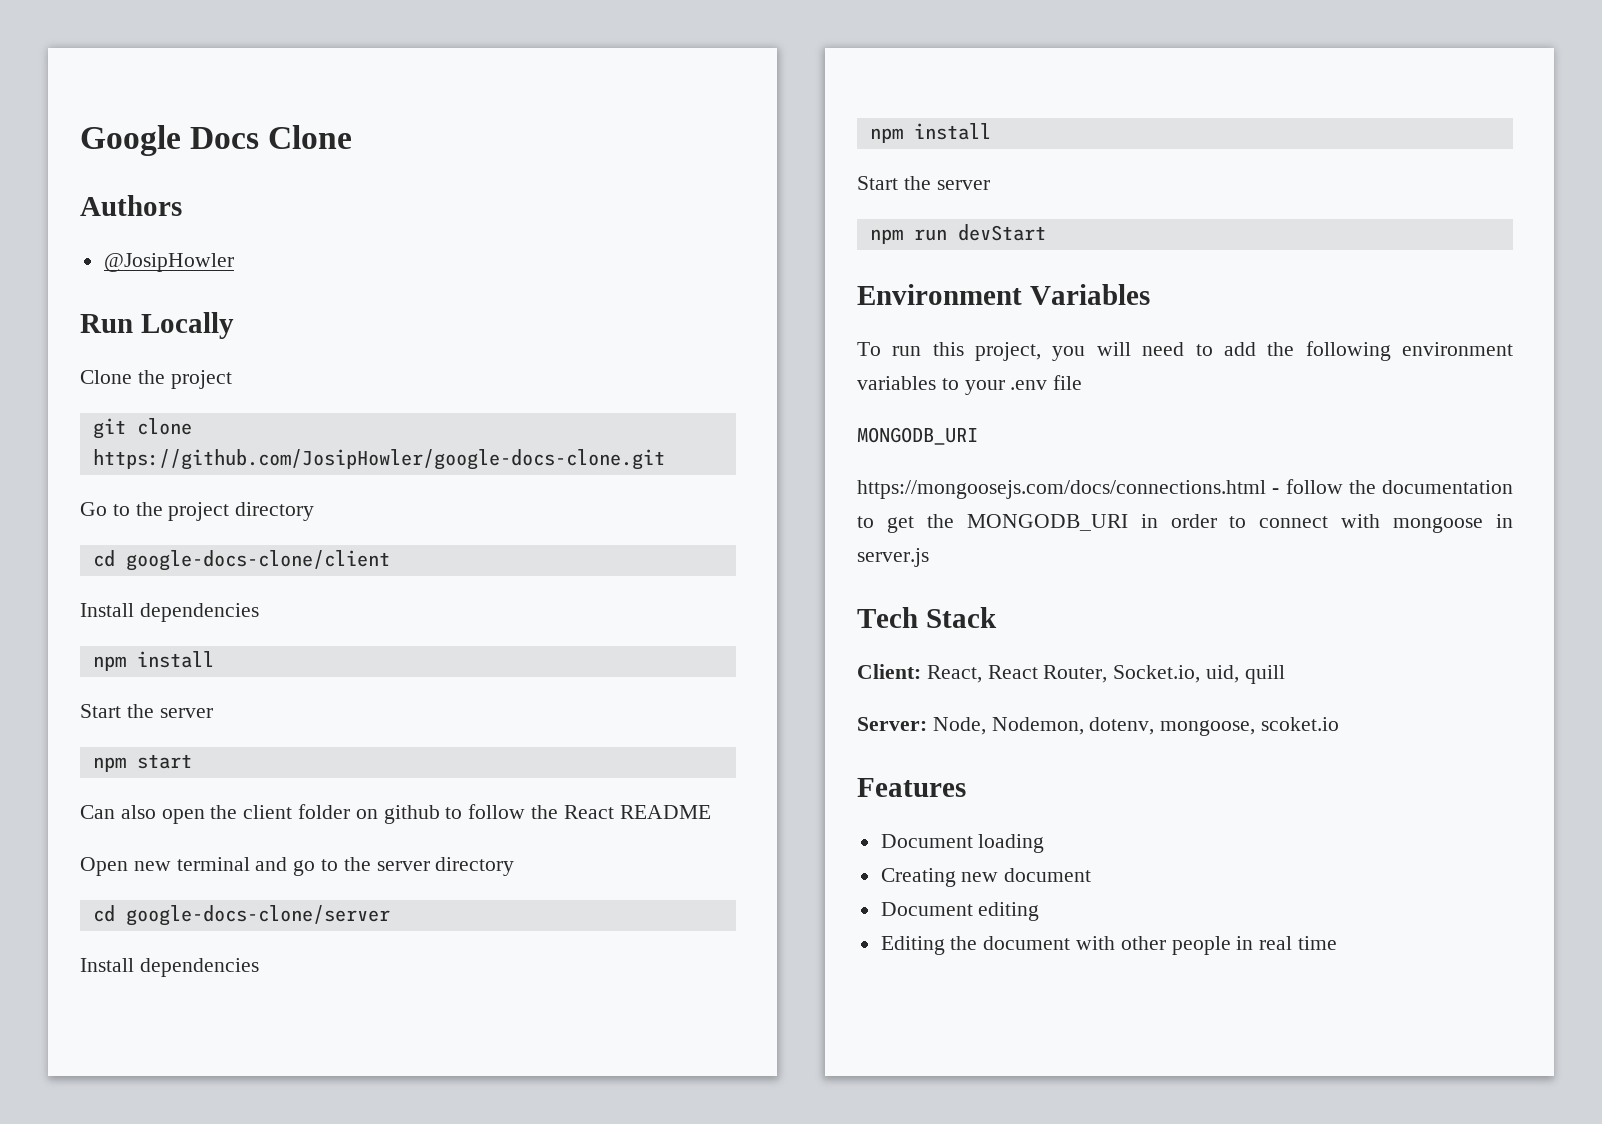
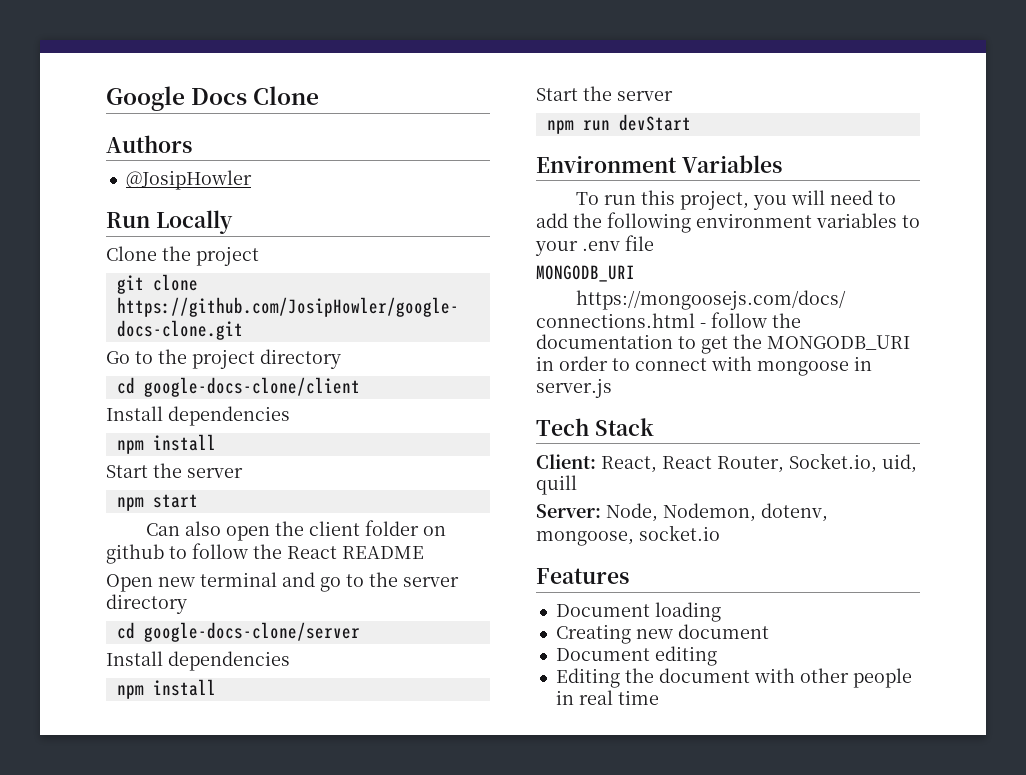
- Server: Node, Nodemon, dotenv, mongoose, scoket.io
+ Server: Node, Nodemon, dotenv, mongoose, socket.io

